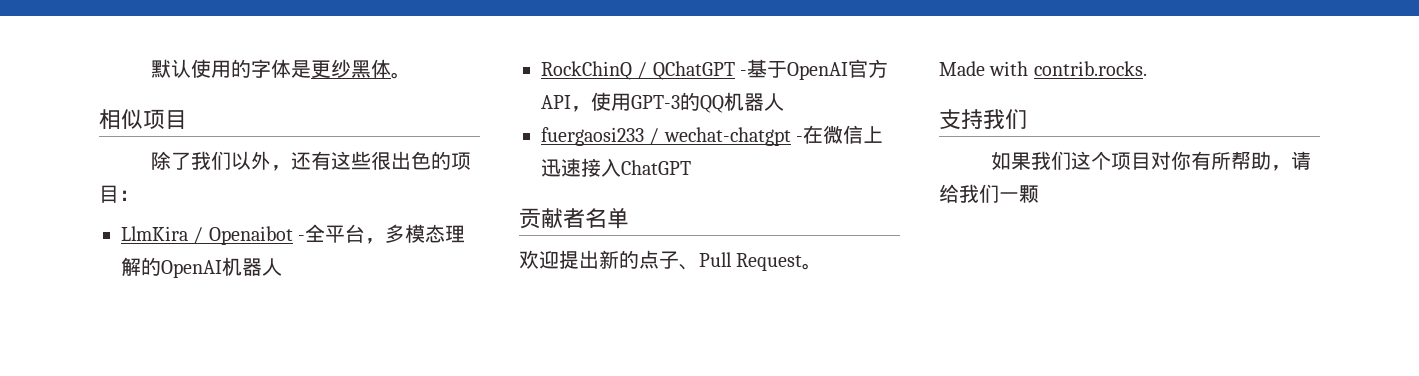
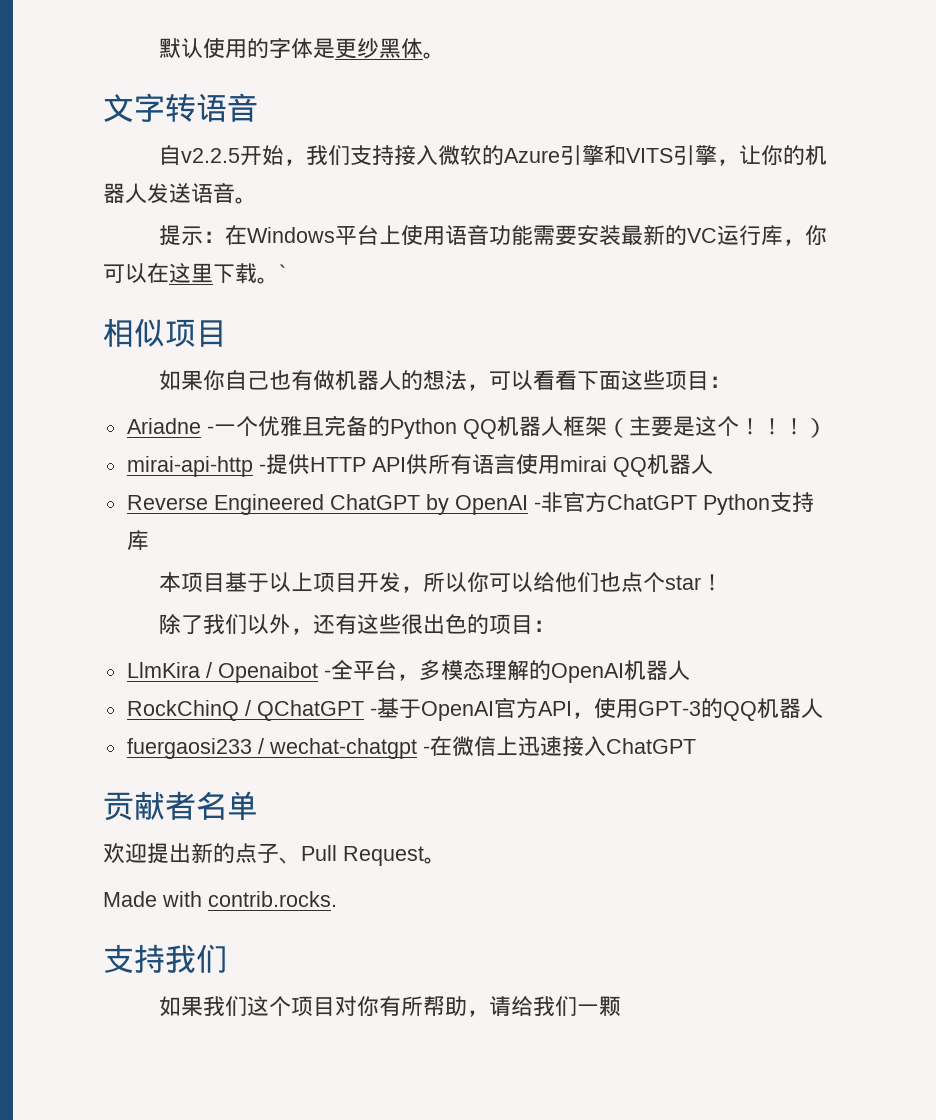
+ 文字转语音
+ 自v2.2.5开始，我们支持接入微软的Azure引擎和VITS引擎，让你的机器人发送语音。
+ 提示：在Windows平台上使用语音功能需要安装最新的VC运行库，你可以在这里下载。`
  相似项目
+ 如果你自己也有做机器人的想法，可以看看下面这些项目：
+ Ariadne -一个优雅且完备的Python QQ机器人框架（主要是这个！！！）
+ mirai-api-http -提供HTTP API供所有语言使用mirai QQ机器人
+ Reverse Engineered ChatGPT by OpenAI -非官方ChatGPT Python支持库
+ 本项目基于以上项目开发，所以你可以给他们也点个star！

